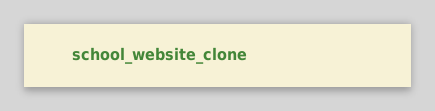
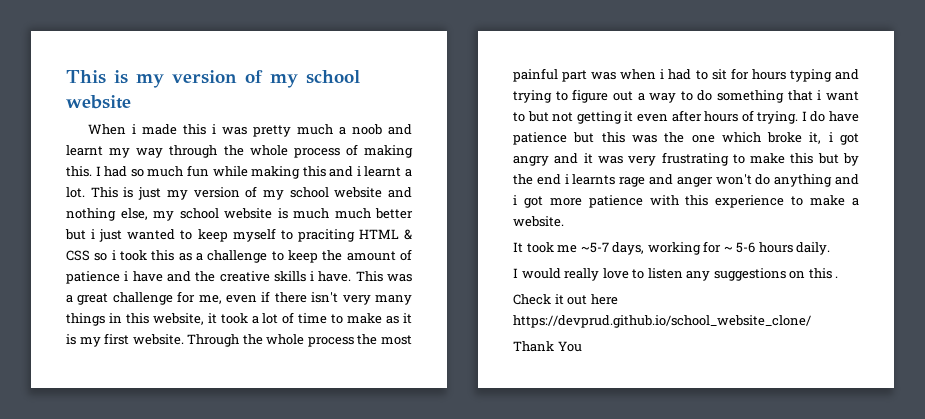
- school_website_clone
+ This is my version of my school website
+ When i made this i was pretty much a noob and learnt my way through the whole process of making this. I had so much fun while making this and i learnt a lot. This is just my version of my school website and nothing else, my school website is much much better but i just wanted to keep myself to praciting HTML & CSS so i took this as a challenge to keep the amount of patience i have and the creative skills i have. This was a great challenge for me, even if there isn't very many things in this website, it took a lot of time to make as it is my first website. Through the whole process the most painful part was when i had to sit for hours typing and trying to figure out a way to do something that i want to but not getting it even after hours of trying. I do have patience but this was the one which broke it, i got angry and it was very frustrating to make this but by the end i learnts rage and anger won't do anything and i got more patience with this experience to make a website.
+ It took me ~5-7 days, working for ~ 5-6 hours daily.
+ I would really love to listen any suggestions on this .
+ Check it out here https://devprud.github.io/school_website_clone/
+ Thank You

